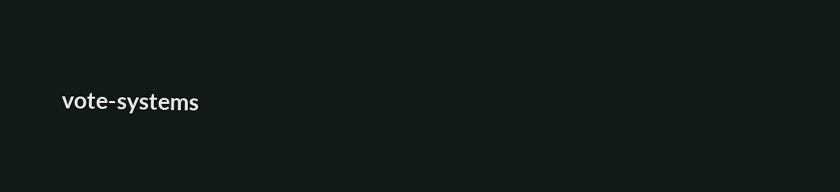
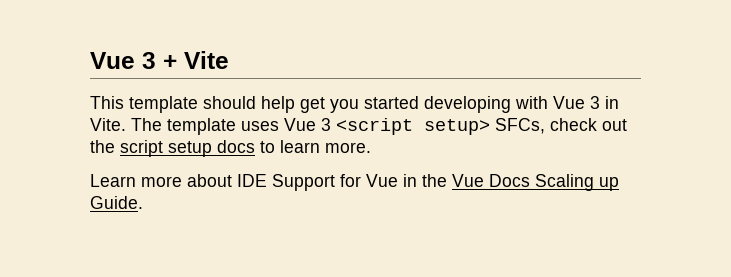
- vote-systems
+ Vue 3 + Vite
+ This template should help get you started developing with Vue 3 in Vite. The template uses Vue 3 <script setup> SFCs, check out the script setup docs to learn more.
+ Learn more about IDE Support for Vue in the Vue Docs Scaling up Guide.

